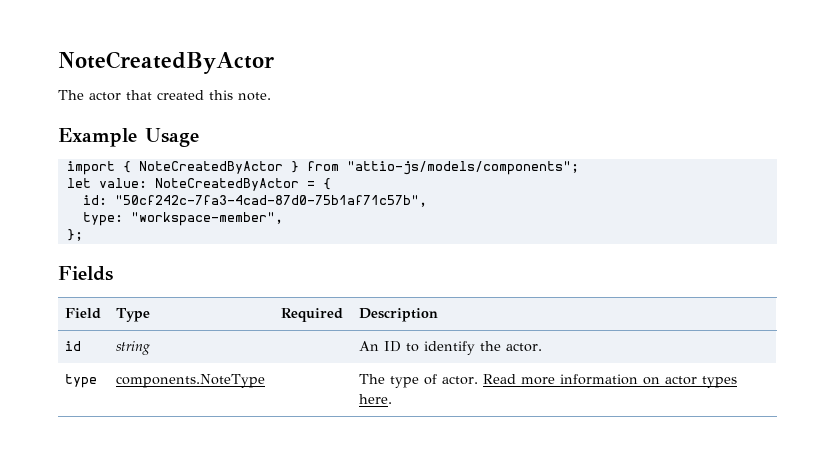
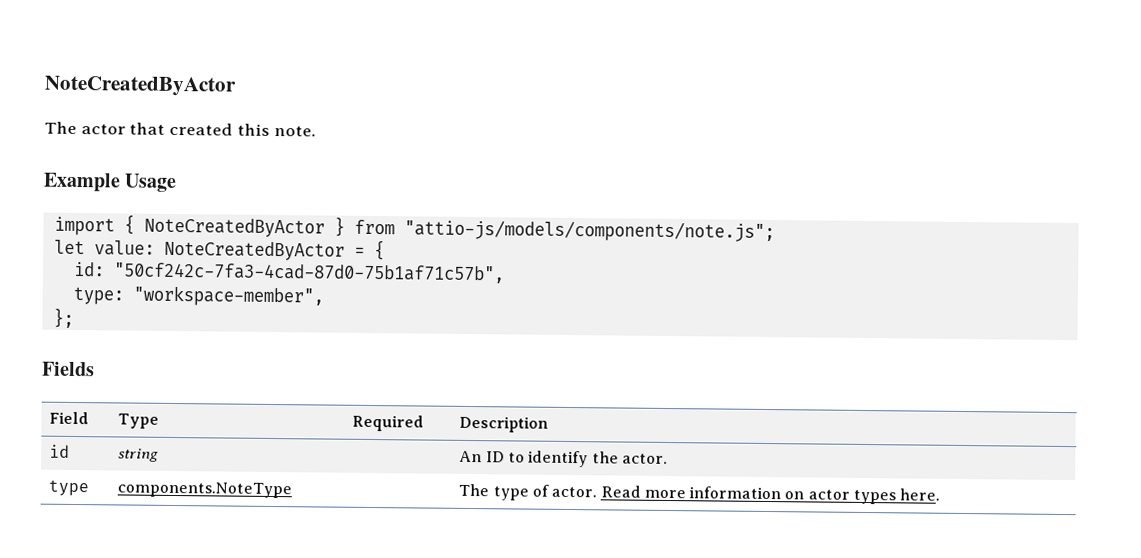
- import { NoteCreatedByActor } from "attio-js/models/components";
+ import { NoteCreatedByActor } from "attio-js/models/components/note.js";

